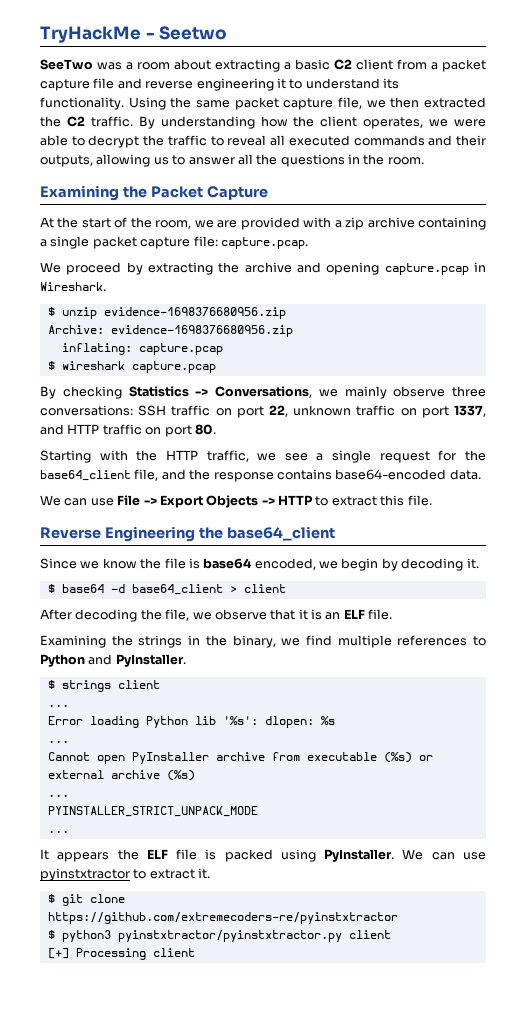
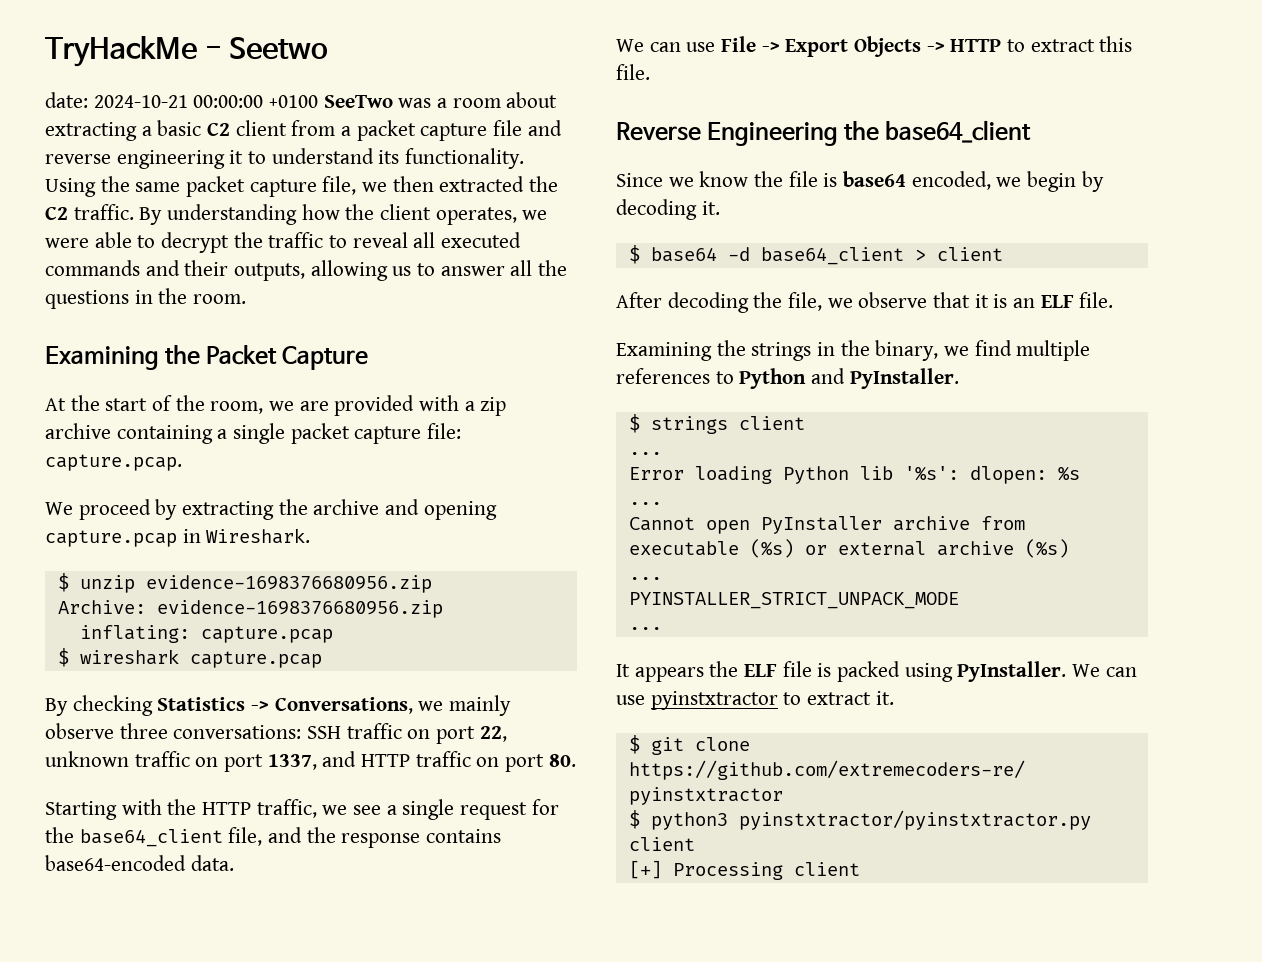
- SeeTwo was a room about extracting a basic C2 client from a packet capture file and reverse engineering it to understand its functionality.
+ date: 2024-10-21 00:00:00 +0100 SeeTwo was a room about extracting a basic C2 client from a packet capture file and reverse engineering it to understand its functionality.

